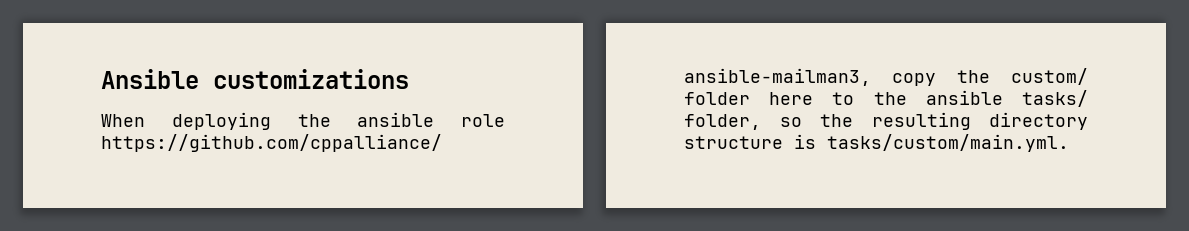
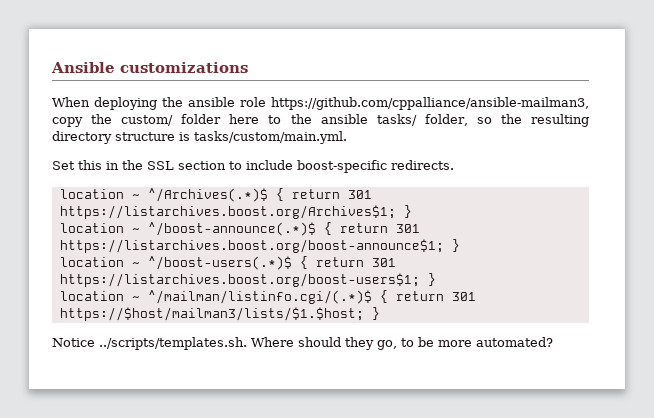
+ Set this in the SSL section to include boost-specific redirects.
+ location ~ ^/Archives(.*)$ { return 301 https://listarchives.boost.org/Archives$1; }
+ location ~ ^/boost-announce(.*)$ { return 301 https://listarchives.boost.org/boost-announce$1; }
+ location ~ ^/boost-users(.*)$ { return 301 https://listarchives.boost.org/boost-users$1; }
+ location ~ ^/mailman/listinfo.cgi/(.*)$ { return 301 https://$host/mailman3/lists/$1.$host; }
+ Notice ../scripts/templates.sh. Where should they go, to be more automated?

